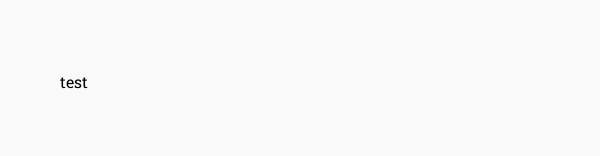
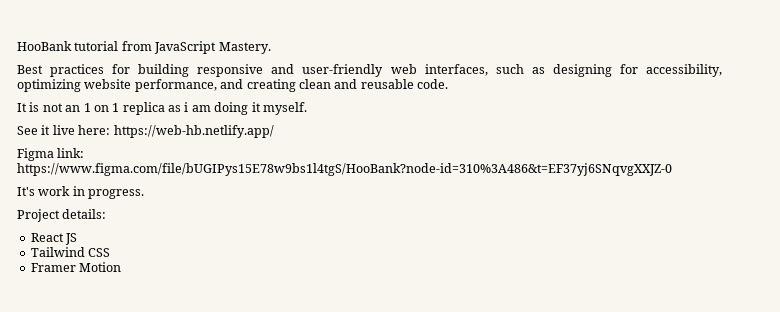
- test
+ HooBank tutorial from JavaScript Mastery.
+ Best practices for building responsive and user-friendly web interfaces, such as designing for accessibility, optimizing website performance, and creating clean and reusable code.
+ It is not an 1 on 1 replica as i am doing it myself.
+ See it live here: https://web-hb.netlify.app/
+ Figma link: https://www.figma.com/file/bUGIPys15E78w9bs1l4tgS/HooBank?node-id=310%3A486&t=EF37yj6SNqvgXXJZ-0
+ It's work in progress.
+ Project details:
+ React JS
+ Tailwind CSS
+ Framer Motion

